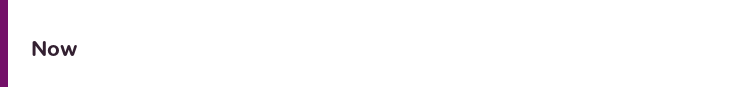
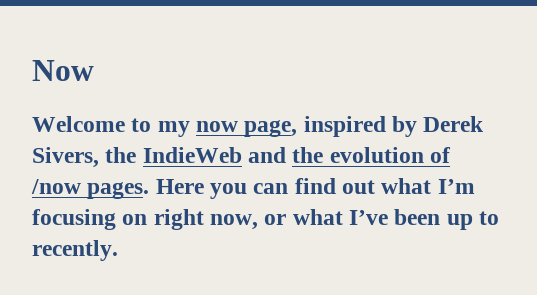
+ Welcome to my now page, inspired by Derek Sivers, the IndieWeb and the evolution of /now pages. Here you can find out what I’m focusing on right now, or what I’ve been up to recently.

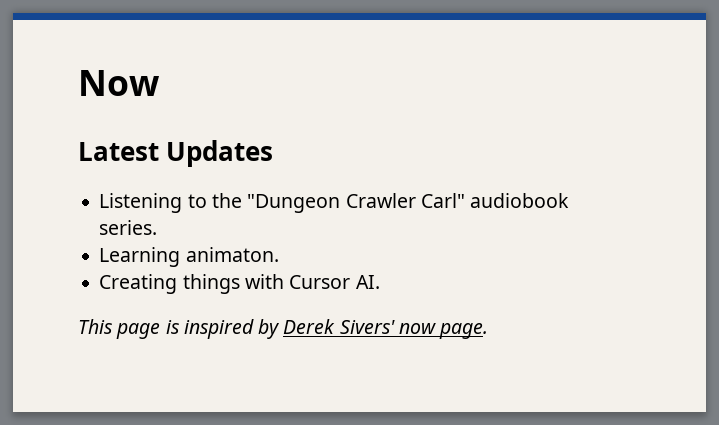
- Welcome to my now page, inspired by Derek Sivers, the IndieWeb and the evolution of /now pages. Here you can find out what I’m focusing on right now, or what I’ve been up to recently.
+ Latest Updates
+ Listening to the "Dungeon Crawler Carl" audiobook series.
+ Learning animaton.
+ Creating things with Cursor AI.
+ This page is inspired by Derek Sivers' now page.

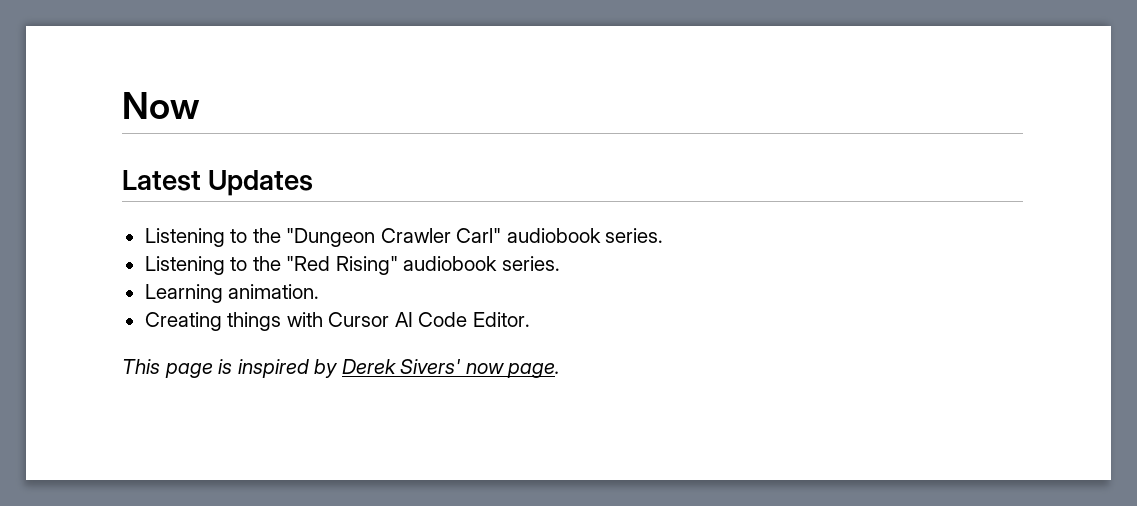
+ Listening to the "Red Rising" audiobook series.
- Learning animaton.
+ Learning animation.
- Creating things with Cursor AI.
+ Creating things with Cursor AI Code Editor.

